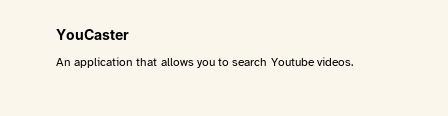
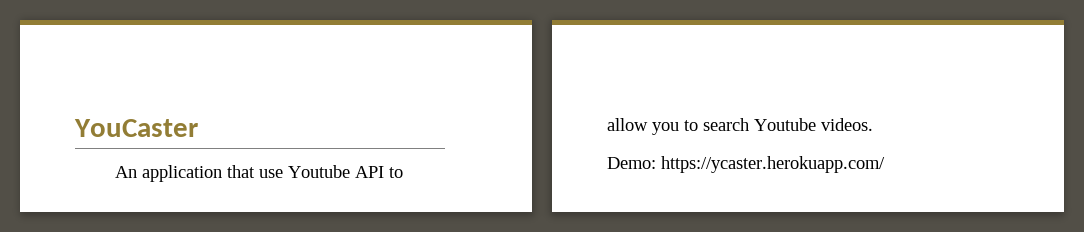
- An application that allows you to search Youtube videos.
+ An application that use Youtube API to allow you to search Youtube videos.
+ Demo: https://ycaster.herokuapp.com/

